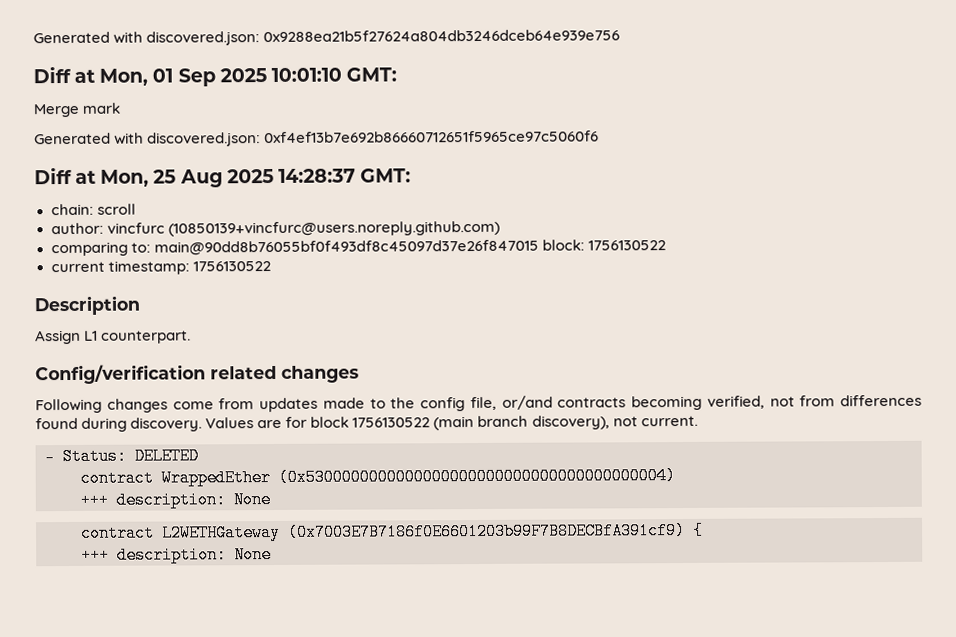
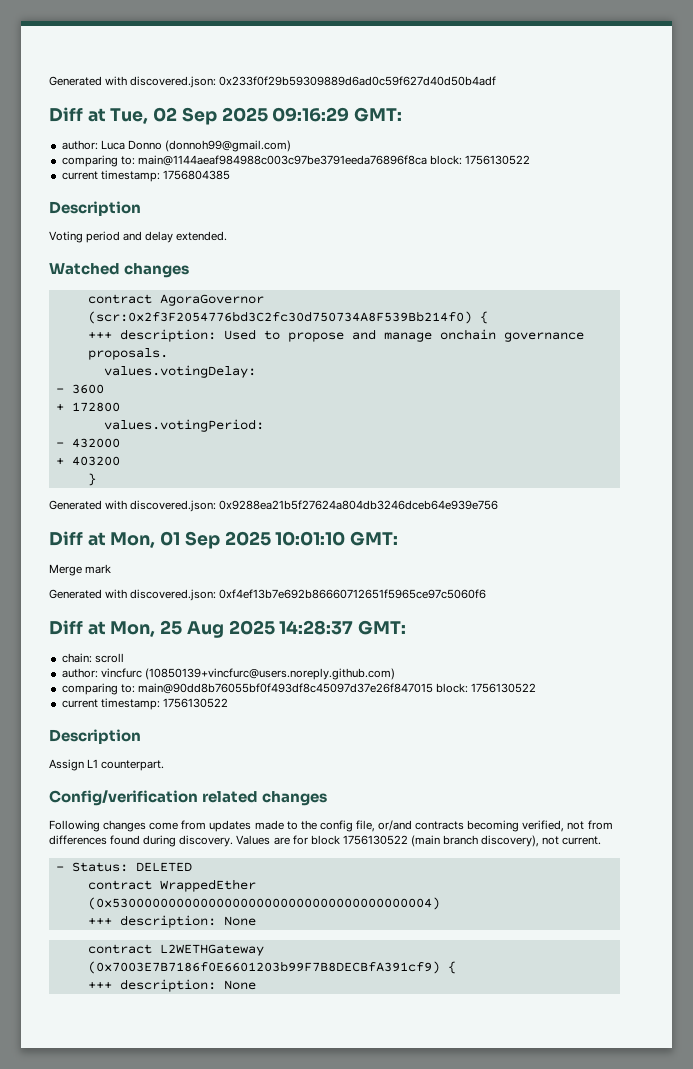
+ Generated with discovered.json: 0x233f0f29b59309889d6ad0c59f627d40d50b4adf
+ Diff at Tue, 02 Sep 2025 09:16:29 GMT:
+ author: Luca Donno (donnoh99@gmail.com)
+ comparing to: main@1144aeaf984988c003c97be3791eeda76896f8ca block: 1756130522
+ current timestamp: 1756804385
+ Description
+ Voting period and delay extended.
+ Watched changes
+ contract AgoraGovernor (scr:0x2f3F2054776bd3C2fc30d750734A8F539Bb214f0) {
+ +++ description: Used to propose and manage onchain governance proposals.
+ values.votingDelay:
+ - 3600
+ + 172800
+ values.votingPeriod:
+ - 432000
+ + 403200
+ }

